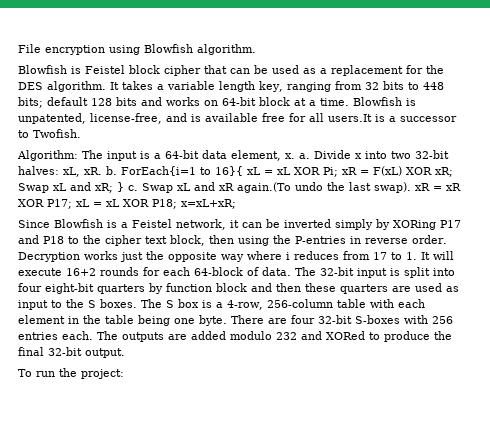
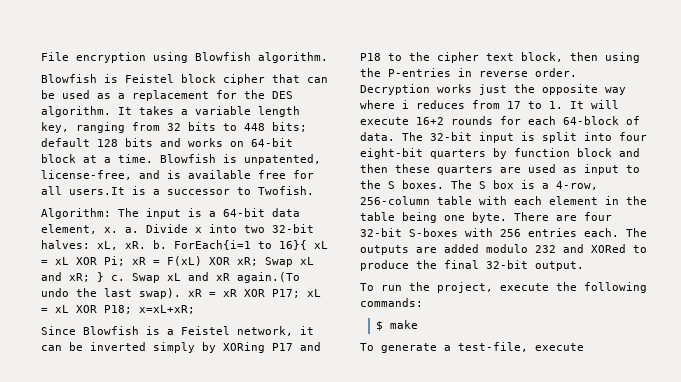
- To run the project:
+ To run the project, execute the following commands:
+ $ make
+ To generate a test-file, execute

